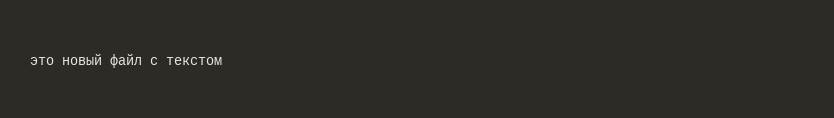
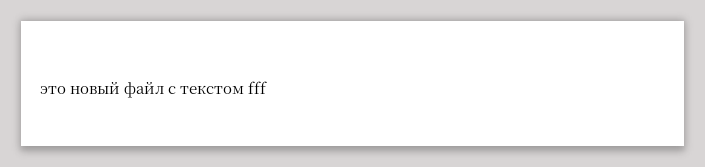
- это новый файл с текстом
+ это новый файл с текстом fff

